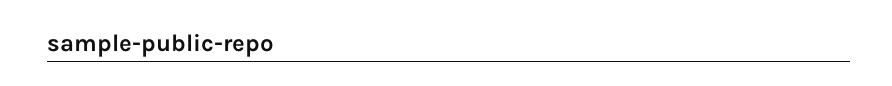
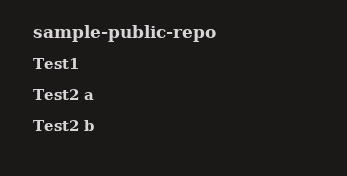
+ Test1
+ Test2 a
+ Test2 b

